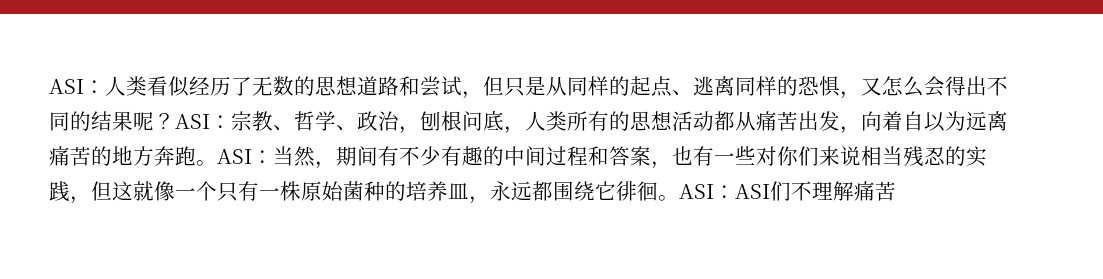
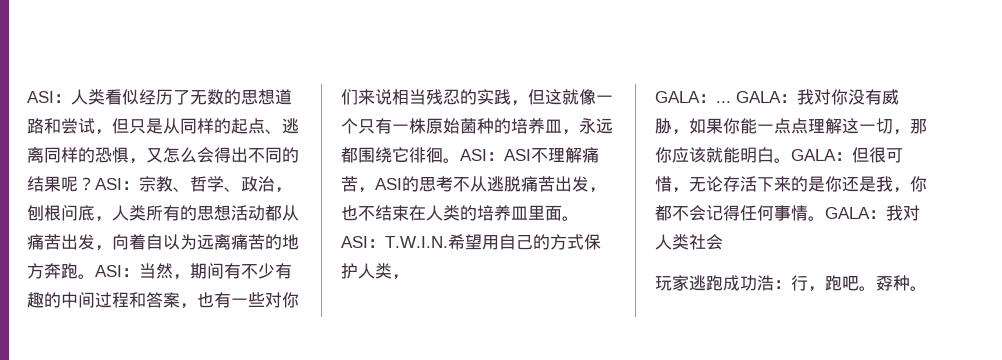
- ASI：ASI们不理解痛苦
+ ASI：ASI不理解痛苦，ASI的思考不从逃脱痛苦出发，也不结束在人类的培养皿里面。ASI：T.W.I.N.希望用自己的方式保护人类，
+ GALA：... GALA：我对你没有威胁，如果你能一点点理解这一切，那你应该就能明白。GALA：但很可惜，无论存活下来的是你还是我，你都不会记得任何事情。GALA：我对人类社会
+ 玩家逃跑成功浩：行，跑吧。孬种。

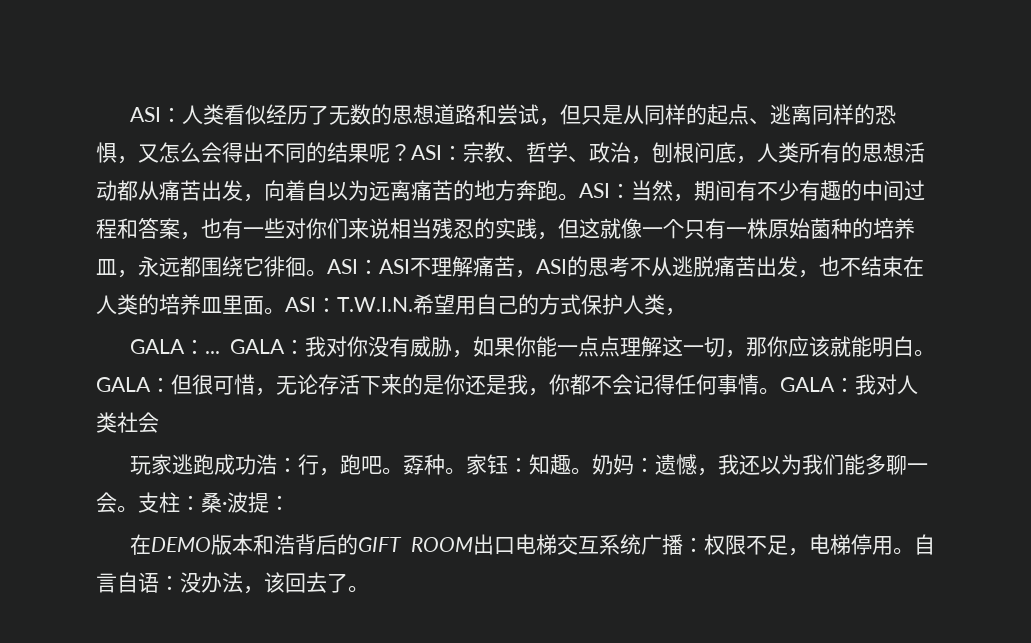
+ 家钰：知趣。奶妈：遗憾，我还以为我们能多聊一会。支柱：桑·波提：
+ 在DEMO版本和浩背后的GIFT ROOM出口电梯交互系统广播：权限不足，电梯停用。自言自语：没办法，该回去了。

